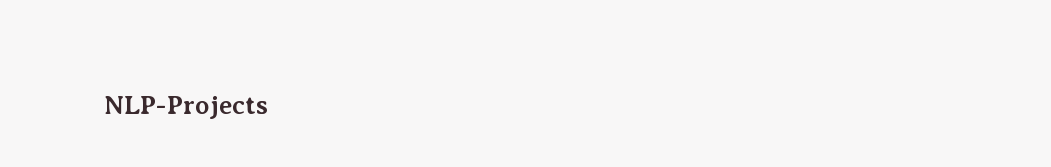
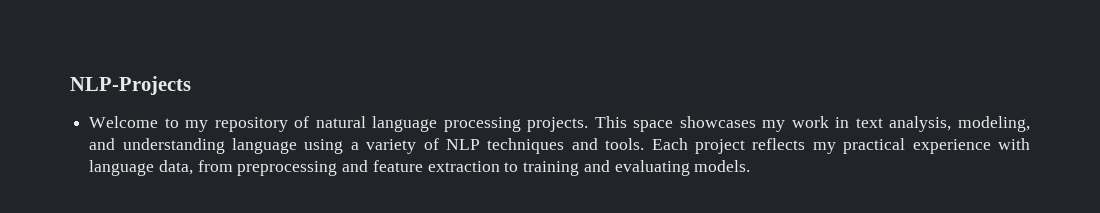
+ Welcome to my repository of natural language processing projects. This space showcases my work in text analysis, modeling, and understanding language using a variety of NLP techniques and tools. Each project reflects my practical experience with language data, from preprocessing and feature extraction to training and evaluating models.

